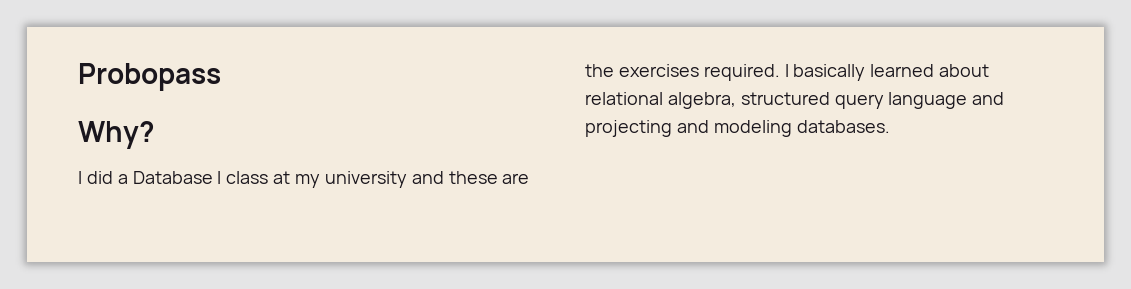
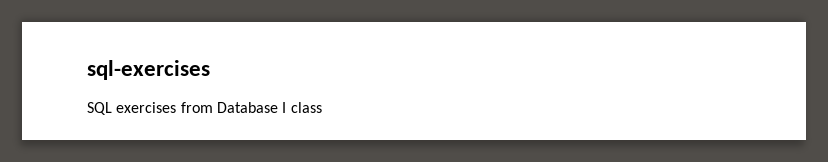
- Probopass
- Why?
- I did a Database I class at my university and these are the exercises required. I basically learned about relational algebra, structured query language and projecting and modeling databases.
+ sql-exercises
+ SQL exercises from Database I class

